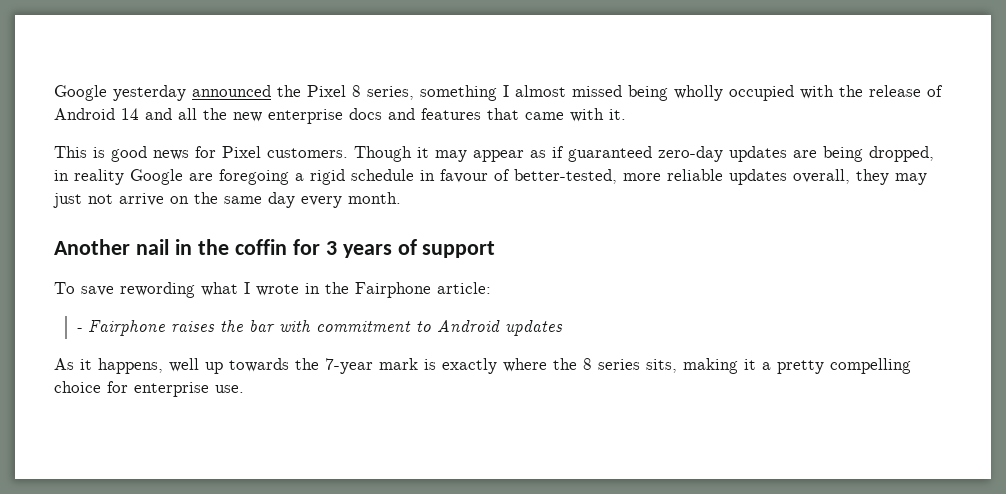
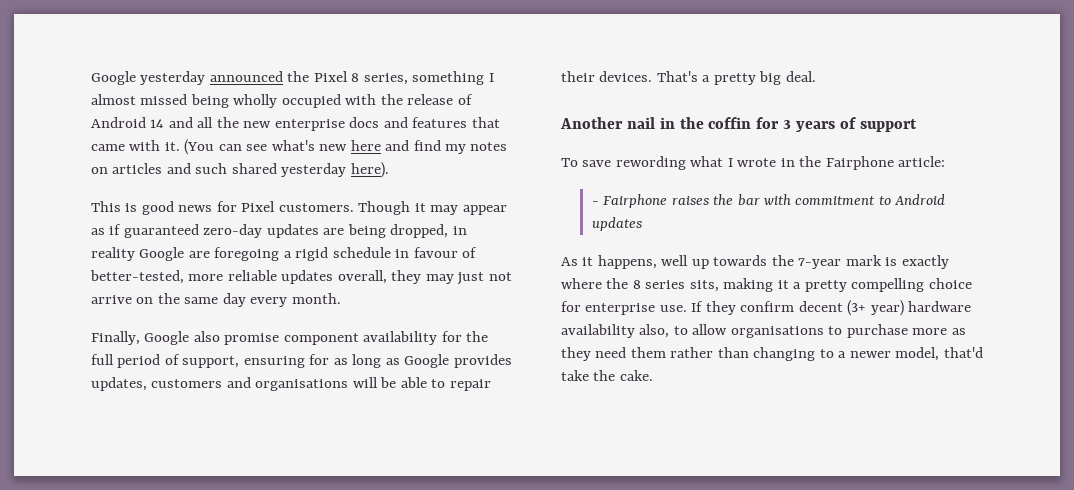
+ (You can see what's new here and find my notes on articles and such shared yesterday here).
+ Finally, Google also promise component availability for the full period of support, ensuring for as long as Google provides updates, customers and organisations will be able to repair their devices. That's a pretty big deal.
+ If they confirm decent (3+ year) hardware availability also, to allow organisations to purchase more as they need them rather than changing to a newer model, that'd take the cake.

